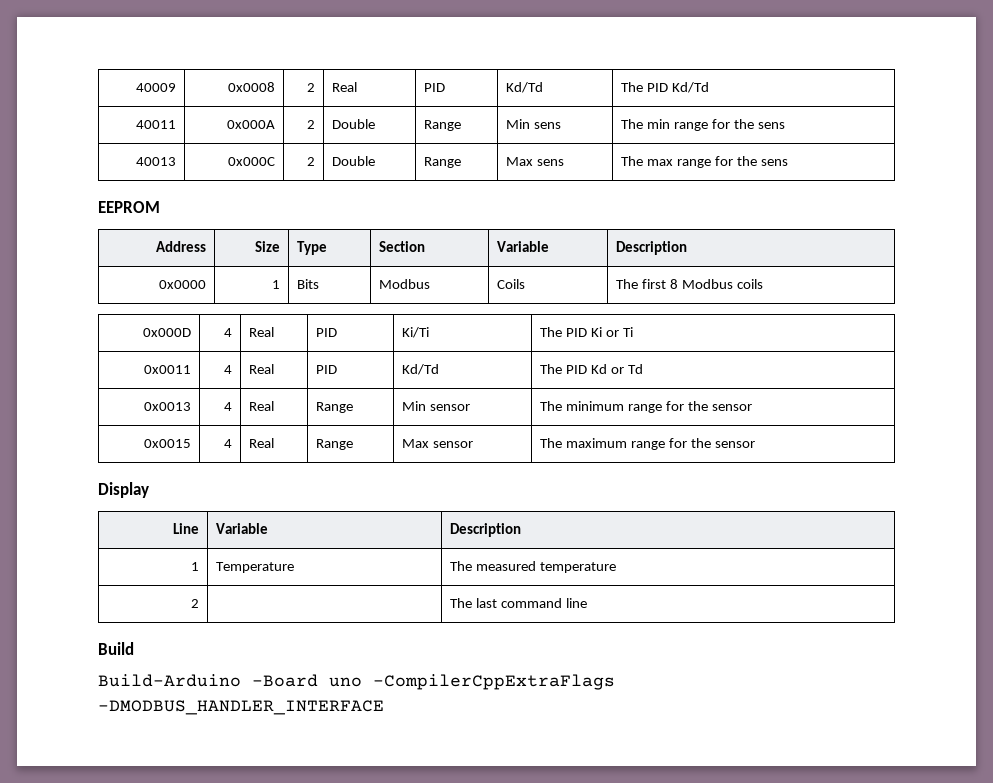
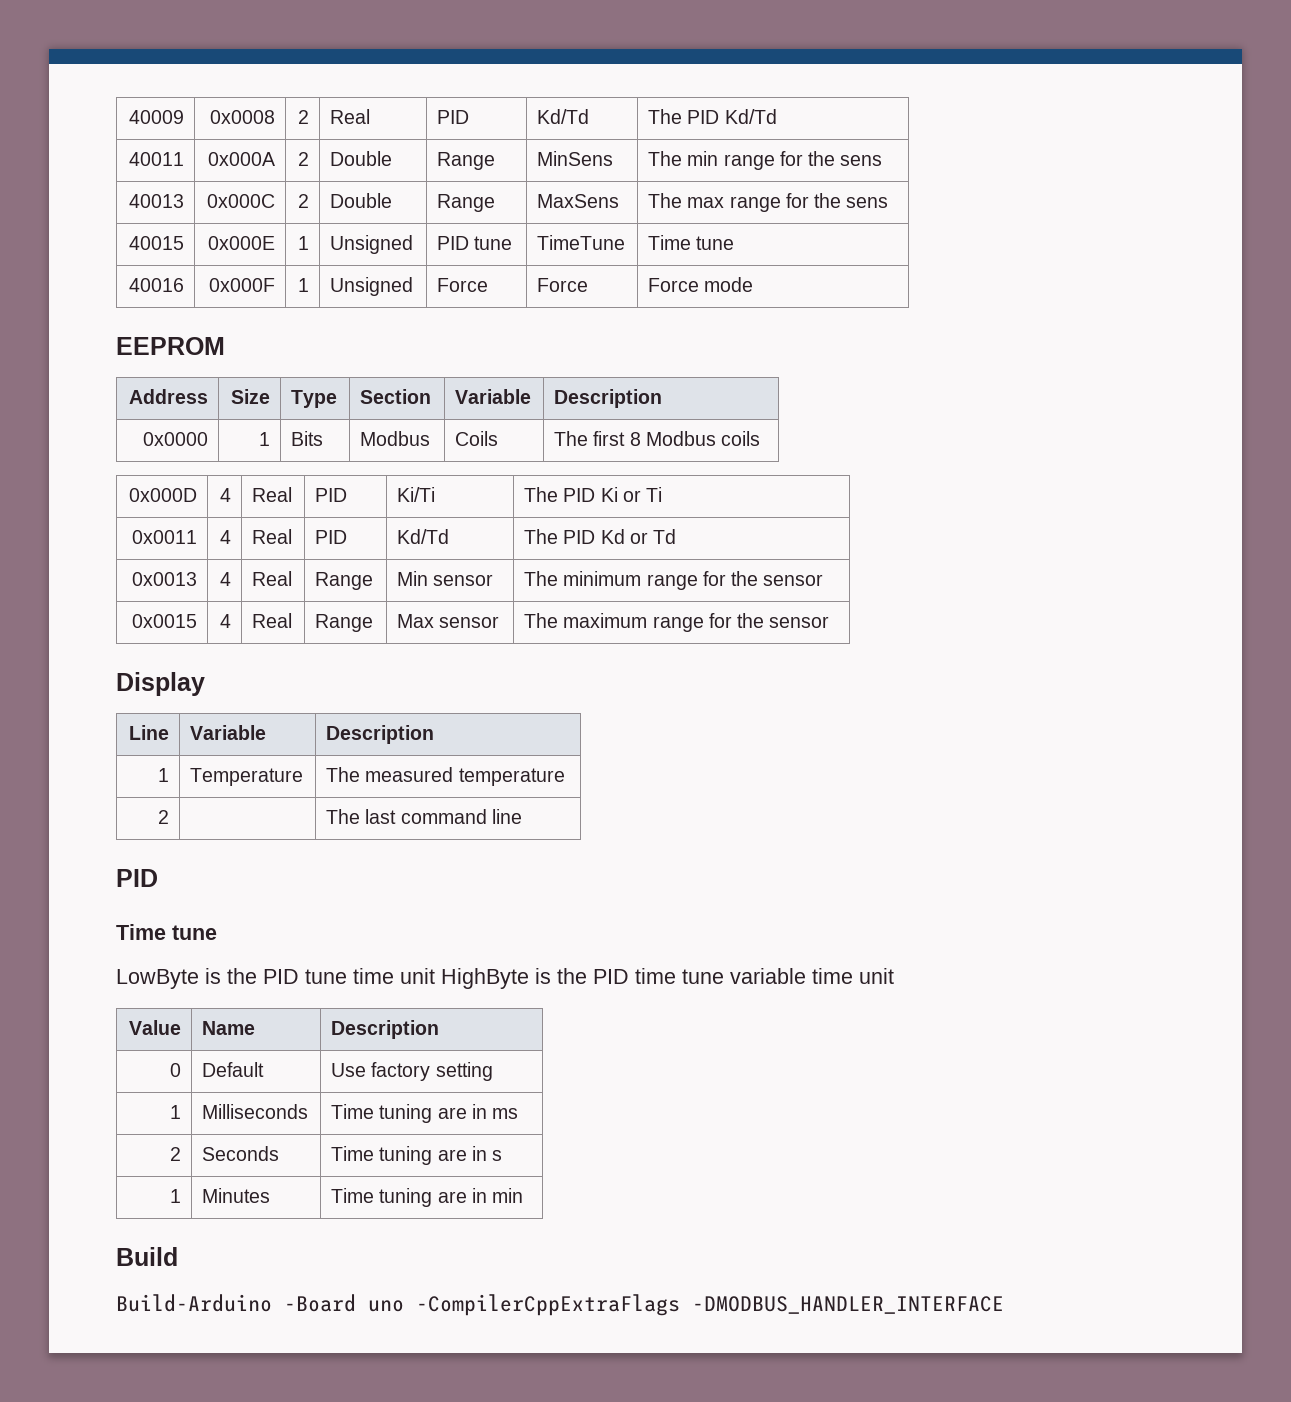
- 40011 | 0x000A | 2 | Double | Range | Min sens | The min range for the sens
+ 40011 | 0x000A | 2 | Double | Range | MinSens | The min range for the sens
- 40013 | 0x000C | 2 | Double | Range | Max sens | The max range for the sens
+ 40013 | 0x000C | 2 | Double | Range | MaxSens | The max range for the sens
+ 40015 | 0x000E | 1 | Unsigned | PID tune | TimeTune | Time tune
+ 40016 | 0x000F | 1 | Unsigned | Force | Force | Force mode
  2 | | The last command line
+ PID
+ Time tune
+ LowByte is the PID tune time unit HighByte is the PID time tune variable time unit
+ Value | Name | Description
+ 0 | Default | Use factory setting
+ 1 | Milliseconds | Time tuning are in ms
+ 2 | Seconds | Time tuning are in s
+ 1 | Minutes | Time tuning are in min

